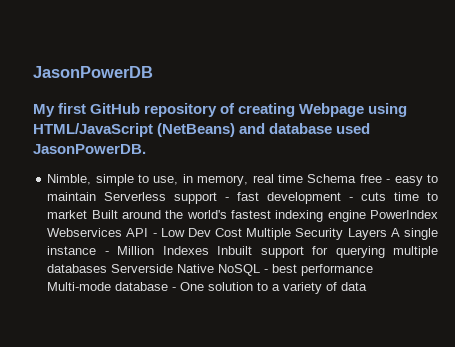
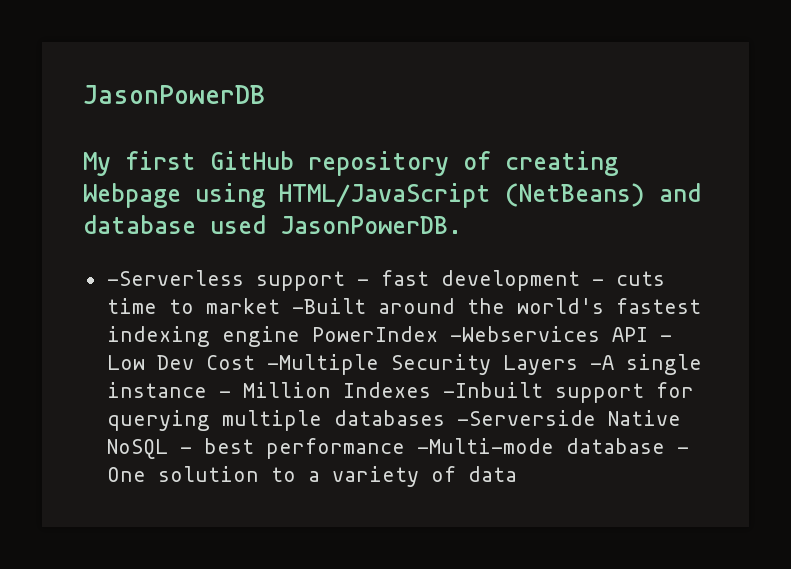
- Nimble, simple to use, in memory, real time Schema free - easy to maintain Serverless support - fast development - cuts time to market Built around the world's fastest indexing engine PowerIndex Webservices API - Low Dev Cost Multiple Security Layers A single instance - Million Indexes Inbuilt support for querying multiple databases Serverside Native NoSQL - best performance Multi-mode database - One solution to a variety of data
+ -Serverless support - fast development - cuts time to market -Built around the world's fastest indexing engine PowerIndex -Webservices API - Low Dev Cost -Multiple Security Layers -A single instance - Million Indexes -Inbuilt support for querying multiple databases -Serverside Native NoSQL - best performance -Multi-mode database - One solution to a variety of data

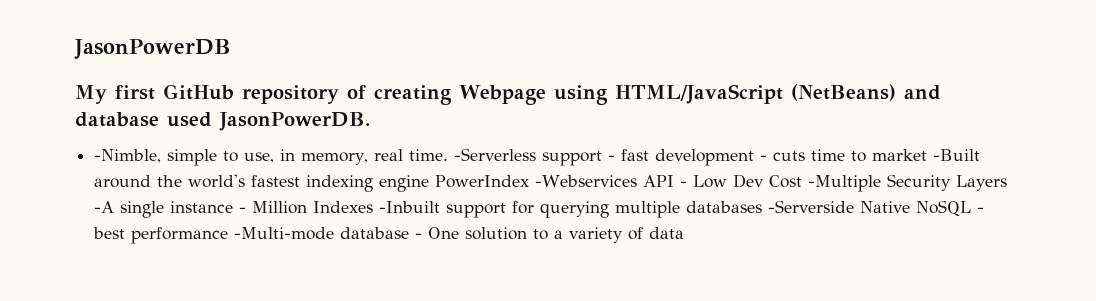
+ -Nimble, simple to use, in memory, real time.

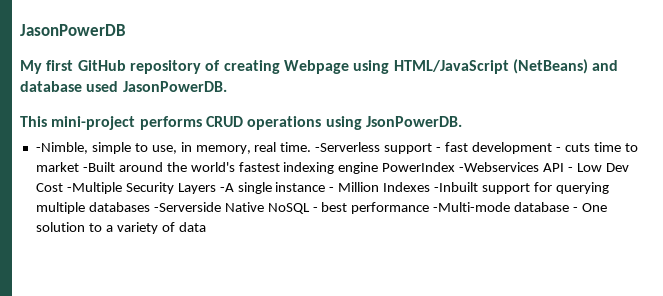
+ This mini-project performs CRUD operations using JsonPowerDB.

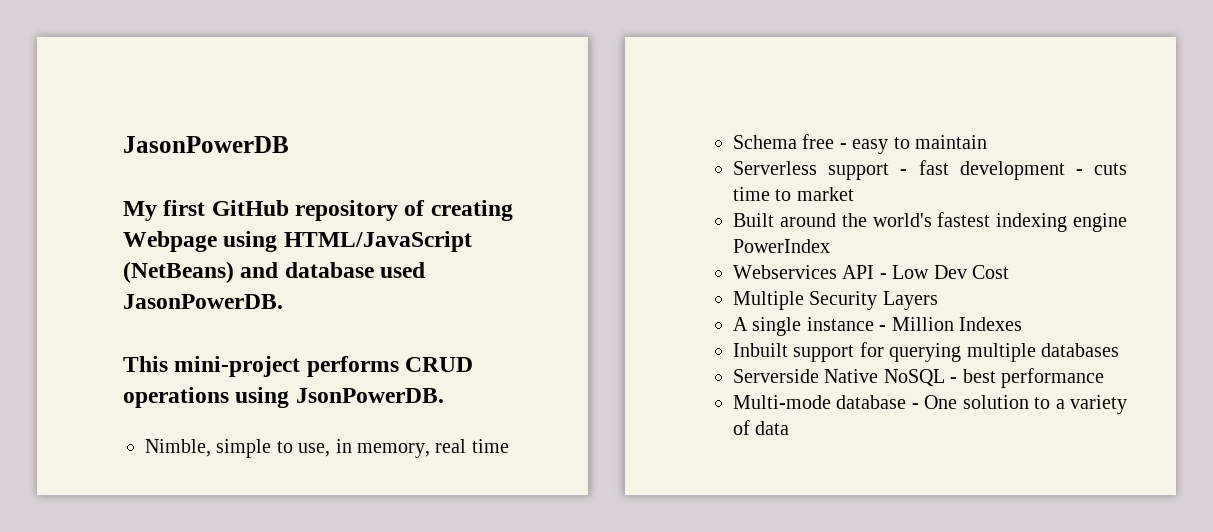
- -Nimble, simple to use, in memory, real time. -Serverless support - fast development - cuts time to market -Built around the world's fastest indexing engine PowerIndex -Webservices API - Low Dev Cost -Multiple Security Layers -A single instance - Million Indexes -Inbuilt support for querying multiple databases -Serverside Native NoSQL - best performance -Multi-mode database - One solution to a variety of data
+ Nimble, simple to use, in memory, real time
+ Schema free - easy to maintain
+ Serverless support - fast development - cuts time to market
+ Built around the world's fastest indexing engine PowerIndex
+ Webservices API - Low Dev Cost
+ Multiple Security Layers
+ A single instance - Million Indexes
+ Inbuilt support for querying multiple databases
+ Serverside Native NoSQL - best performance
+ Multi-mode database - One solution to a variety of data

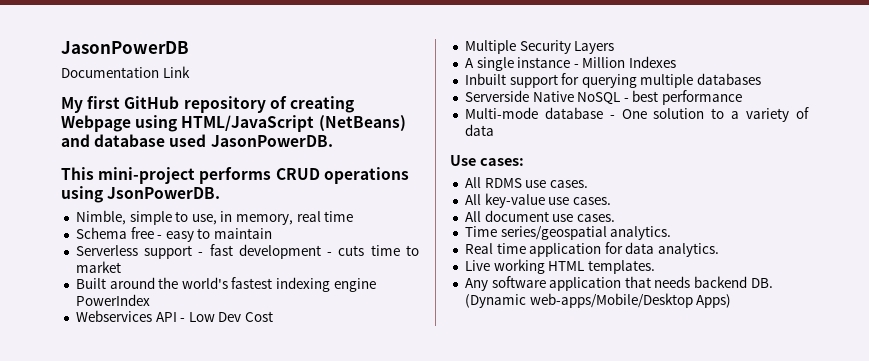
+ Documentation Link
+ Use cases:
+ All RDMS use cases.
+ All key-value use cases.
+ All document use cases.
+ Time series/geospatial analytics.
+ Real time application for data analytics.
+ Live working HTML templates.
+ Any software application that needs backend DB. (Dynamic web-apps/Mobile/Desktop Apps)

